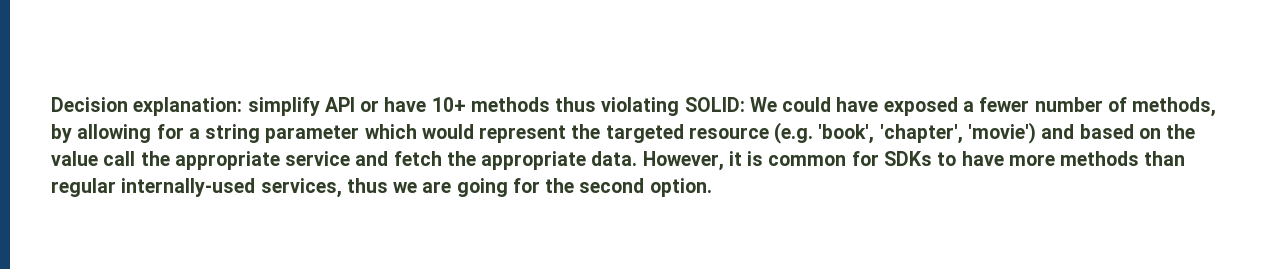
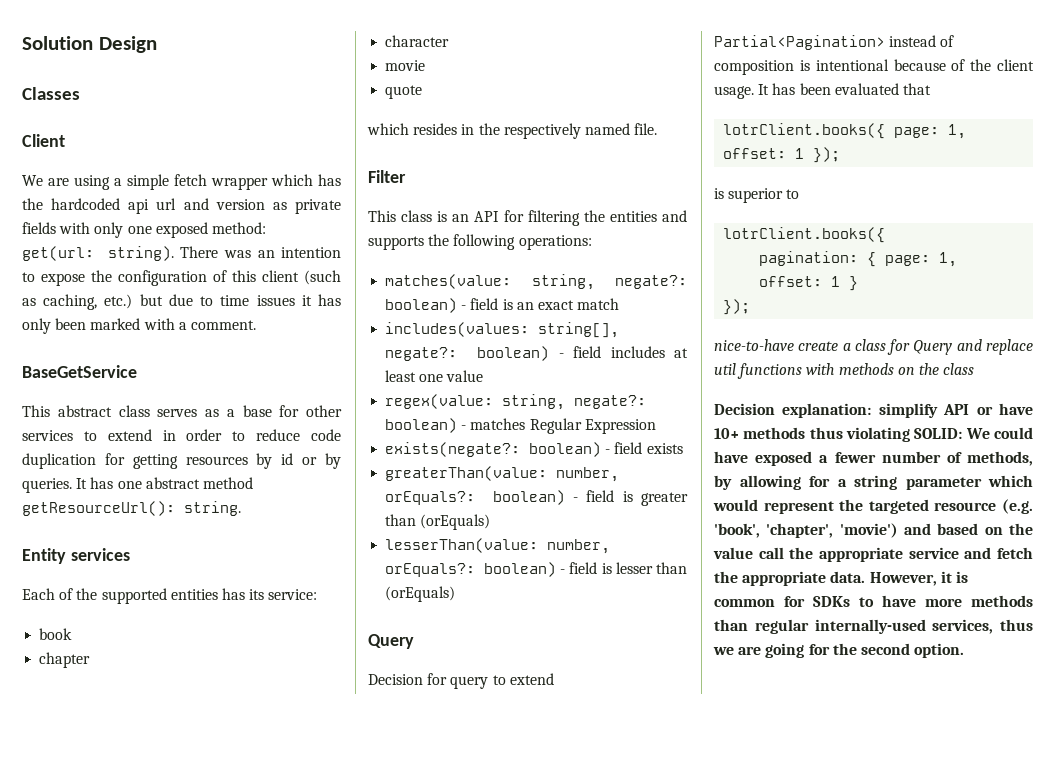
+ Solution Design
+ Classes
+ Client
+ We are using a simple fetch wrapper which has the hardcoded api url and version as private fields with only one exposed method: get(url: string). There was an intention to expose the configuration of this client (such as caching, etc.) but due to time issues it has only been marked with a comment.
+ BaseGetService
+ This abstract class serves as a base for other services to extend in order to reduce code duplication for getting resources by id or by queries. It has one abstract method getResourceUrl(): string.
+ Entity services
+ Each of the supported entities has its service:
+ book
+ chapter
+ character
+ movie
+ quote
+ which resides in the respectively named file.
+ Filter
+ This class is an API for filtering the entities and supports the following operations:
+ matches(value: string, negate?: boolean) - field is an exact match
+ includes(values: string[], negate?: boolean) - field includes at least one value
+ regex(value: string, negate?: boolean) - matches Regular Expression
+ exists(negate?: boolean) - field exists
+ greaterThan(value: number, orEquals?: boolean) - field is greater than (orEquals)
+ lesserThan(value: number, orEquals?: boolean) - field is lesser than (orEquals)
+ Query
+ Decision for query to extend Partial<Pagination> instead of composition is intentional because of the client usage. It has been evaluated that
+ lotrClient.books({ page: 1, offset: 1 });
+ is superior to
+ lotrClient.books({
+ pagination: { page: 1, offset: 1 }
+ });
+ nice-to-have create a class for Query and replace util functions with methods on the class

